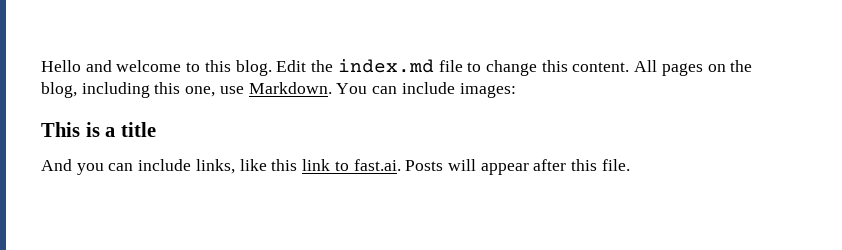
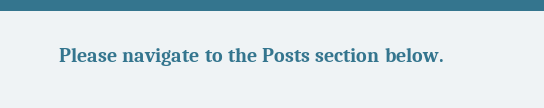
- Hello and welcome to this blog. Edit the index.md file to change this content. All pages on the blog, including this one, use Markdown. You can include images:
- This is a title
- And you can include links, like this link to fast.ai. Posts will appear after this file.
+ Please navigate to the Posts section below.

